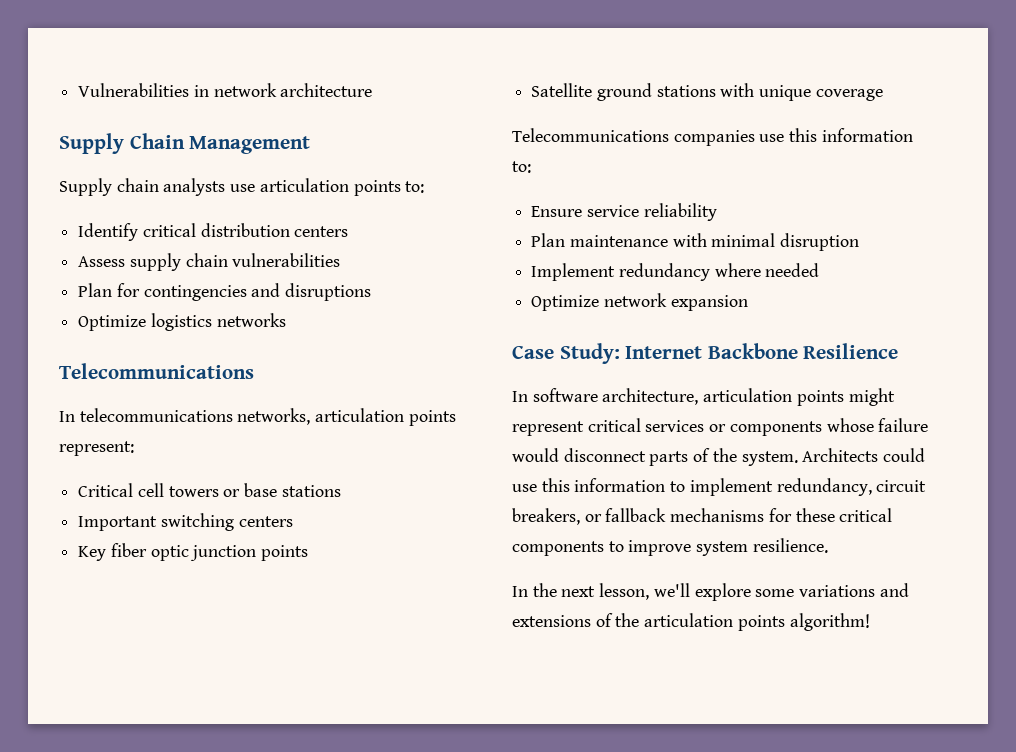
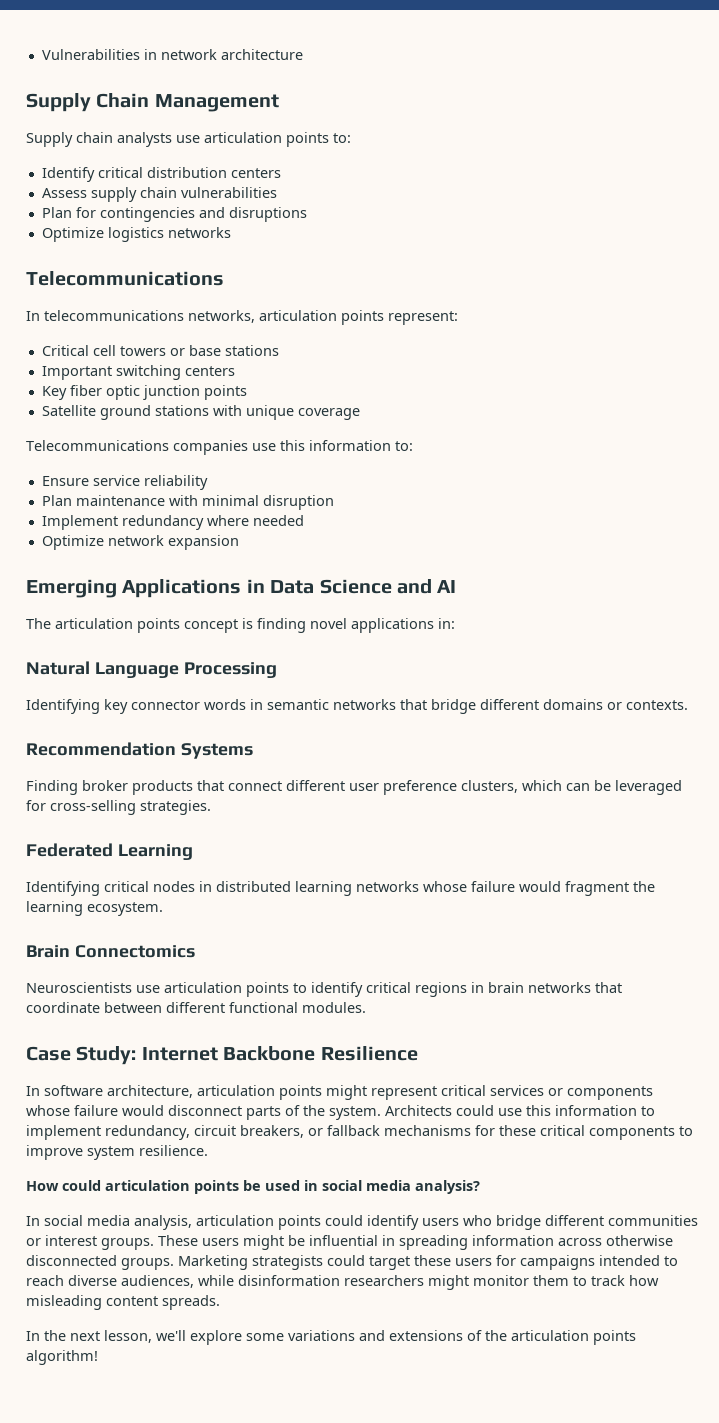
+ Emerging Applications in Data Science and AI
+ The articulation points concept is finding novel applications in:
+ Natural Language Processing
+ Identifying key connector words in semantic networks that bridge different domains or contexts.
+ Recommendation Systems
+ Finding broker products that connect different user preference clusters, which can be leveraged for cross-selling strategies.
+ Federated Learning
+ Identifying critical nodes in distributed learning networks whose failure would fragment the learning ecosystem.
+ Brain Connectomics
+ Neuroscientists use articulation points to identify critical regions in brain networks that coordinate between different functional modules.
+ How could articulation points be used in social media analysis?
+ In social media analysis, articulation points could identify users who bridge different communities or interest groups. These users might be influential in spreading information across otherwise disconnected groups. Marketing strategists could target these users for campaigns intended to reach diverse audiences, while disinformation researchers might monitor them to track how misleading content spreads.

